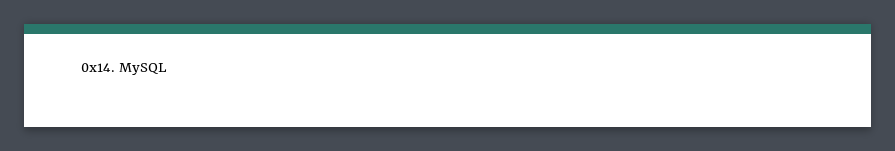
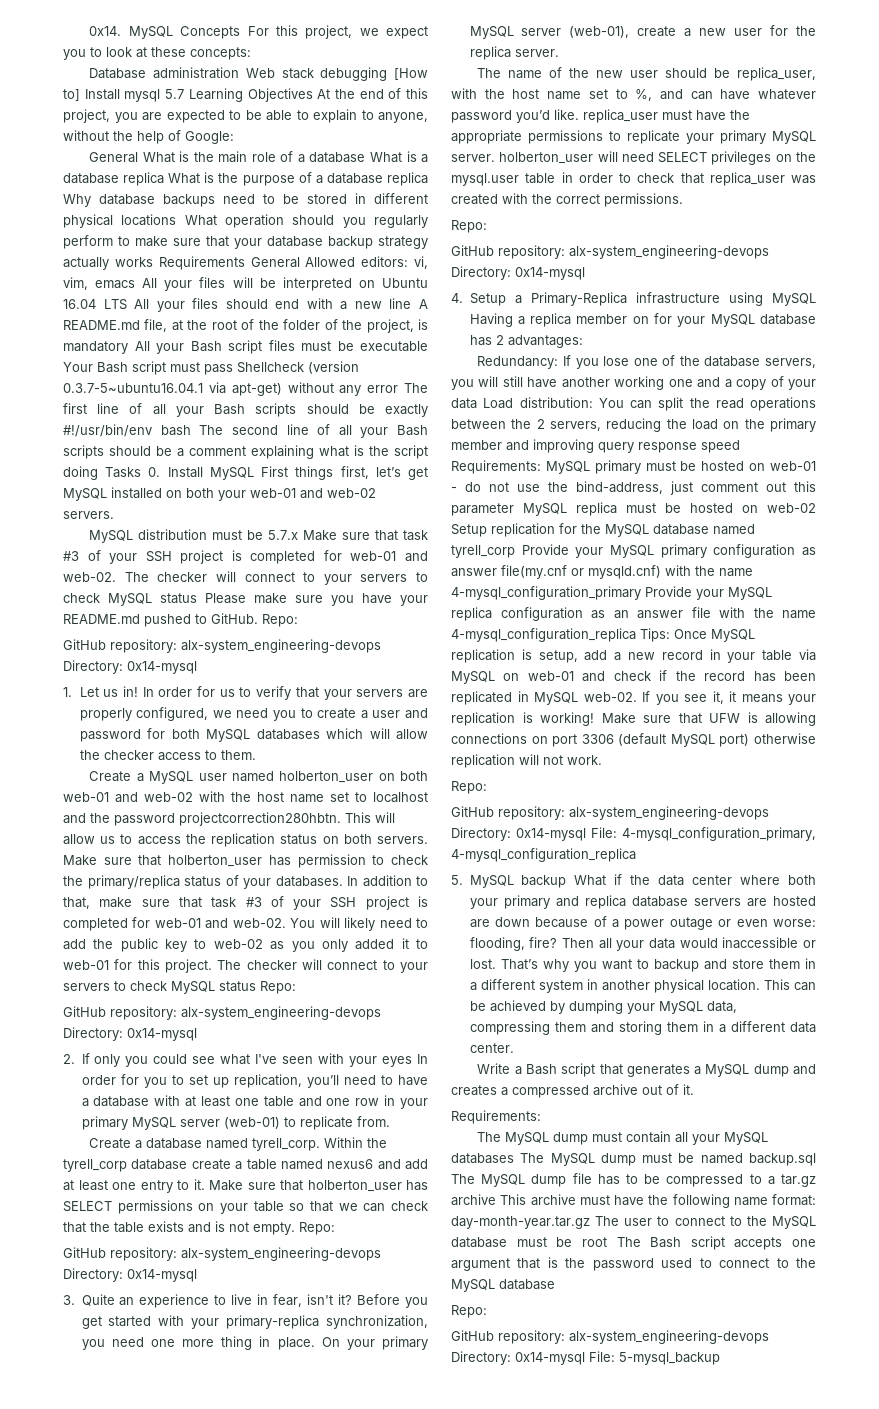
- MySQL
+ MySQL Concepts For this project, we expect you to look at these concepts:
+ Database administration Web stack debugging [How to] Install mysql 5.7 Learning Objectives At the end of this project, you are expected to be able to explain to anyone, without the help of Google:
+ General What is the main role of a database What is a database replica What is the purpose of a database replica Why database backups need to be stored in different physical locations What operation should you regularly perform to make sure that your database backup strategy actually works Requirements General Allowed editors: vi, vim, emacs All your files will be interpreted on Ubuntu 16.04 LTS All your files should end with a new line A README.md file, at the root of the folder of the project, is mandatory All your Bash script files must be executable Your Bash script must pass Shellcheck (version 0.3.7-5~ubuntu16.04.1 via apt-get) without any error The first line of all your Bash scripts should be exactly #!/usr/bin/env bash The second line of all your Bash scripts should be a comment explaining what is the script doing Tasks 0. Install MySQL First things first, let’s get MySQL installed on both your web-01 and web-02 servers.
+ MySQL distribution must be 5.7.x Make sure that task #3 of your SSH project is completed for web-01 and web-02. The checker will connect to your servers to check MySQL status Please make sure you have your README.md pushed to GitHub. Repo:
+ GitHub repository: alx-system_engineering-devops Directory: 0x14-mysql
+ 1. Let us in! In order for us to verify that your servers are properly configured, we need you to create a user and password for both MySQL databases which will allow the checker access to them.
+ Create a MySQL user named holberton_user on both web-01 and web-02 with the host name set to localhost and the password projectcorrection280hbtn. This will allow us to access the replication status on both servers. Make sure that holberton_user has permission to check the primary/replica status of your databases. In addition to that, make sure that task #3 of your SSH project is completed for web-01 and web-02. You will likely need to add the public key to web-02 as you only added it to web-01 for this project. The checker will connect to your servers to check MySQL status Repo:
+ GitHub repository: alx-system_engineering-devops Directory: 0x14-mysql
+ 2. If only you could see what I've seen with your eyes In order for you to set up replication, you’ll need to have a database with at least one table and one row in your primary MySQL server (web-01) to replicate from.
+ Create a database named tyrell_corp. Within the tyrell_corp database create a table named nexus6 and add at least one entry to it. Make sure that holberton_user has SELECT permissions on your table so that we can check that the table exists and is not empty. Repo:
+ GitHub repository: alx-system_engineering-devops Directory: 0x14-mysql
+ 3. Quite an experience to live in fear, isn't it? Before you get started with your primary-replica synchronization, you need one more thing in place. On your primary MySQL server (web-01), create a new user for the replica server.
+ The name of the new user should be replica_user, with the host name set to %, and can have whatever password you’d like. replica_user must have the appropriate permissions to replicate your primary MySQL server. holberton_user will need SELECT privileges on the mysql.user table in order to check that replica_user was created with the correct permissions.
+ Repo:
+ GitHub repository: alx-system_engineering-devops Directory: 0x14-mysql
+ 4. Setup a Primary-Replica infrastructure using MySQL Having a replica member on for your MySQL database has 2 advantages:
+ Redundancy: If you lose one of the database servers, you will still have another working one and a copy of your data Load distribution: You can split the read operations between the 2 servers, reducing the load on the primary member and improving query response speed Requirements: MySQL primary must be hosted on web-01 - do not use the bind-address, just comment out this parameter MySQL replica must be hosted on web-02 Setup replication for the MySQL database named tyrell_corp Provide your MySQL primary configuration as answer file(my.cnf or mysqld.cnf) with the name 4-mysql_configuration_primary Provide your MySQL replica configuration as an answer file with the name 4-mysql_configuration_replica Tips: Once MySQL replication is setup, add a new record in your table via MySQL on web-01 and check if the record has been replicated in MySQL web-02. If you see it, it means your replication is working! Make sure that UFW is allowing connections on port 3306 (default MySQL port) otherwise replication will not work.
+ Repo:
+ GitHub repository: alx-system_engineering-devops Directory: 0x14-mysql File: 4-mysql_configuration_primary, 4-mysql_configuration_replica
+ 5. MySQL backup What if the data center where both your primary and replica database servers are hosted are down because of a power outage or even worse: flooding, fire? Then all your data would inaccessible or lost. That’s why you want to backup and store them in a different system in another physical location. This can be achieved by dumping your MySQL data, compressing them and storing them in a different data center.
+ Write a Bash script that generates a MySQL dump and creates a compressed archive out of it.
+ Requirements:
+ The MySQL dump must contain all your MySQL databases The MySQL dump must be named backup.sql The MySQL dump file has to be compressed to a tar.gz archive This archive must have the following name format: day-month-year.tar.gz The user to connect to the MySQL database must be root The Bash script accepts one argument that is the password used to connect to the MySQL database
+ Repo:
+ GitHub repository: alx-system_engineering-devops Directory: 0x14-mysql File: 5-mysql_backup

